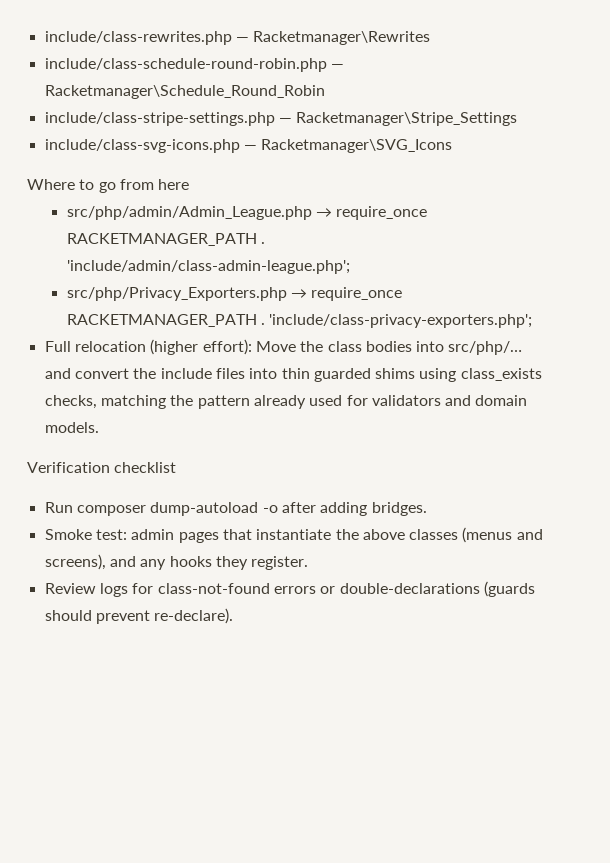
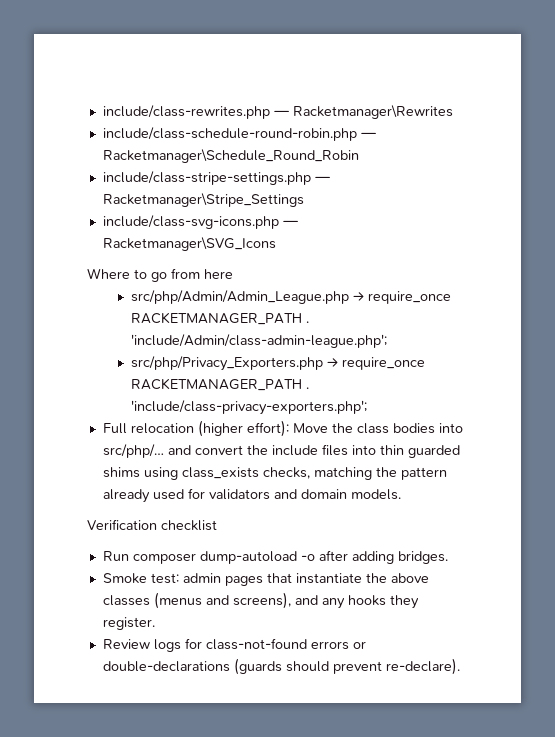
- src/php/admin/Admin_League.php → require_once RACKETMANAGER_PATH . 'include/admin/class-admin-league.php';
+ src/php/Admin/Admin_League.php → require_once RACKETMANAGER_PATH . 'include/Admin/class-admin-league.php';

